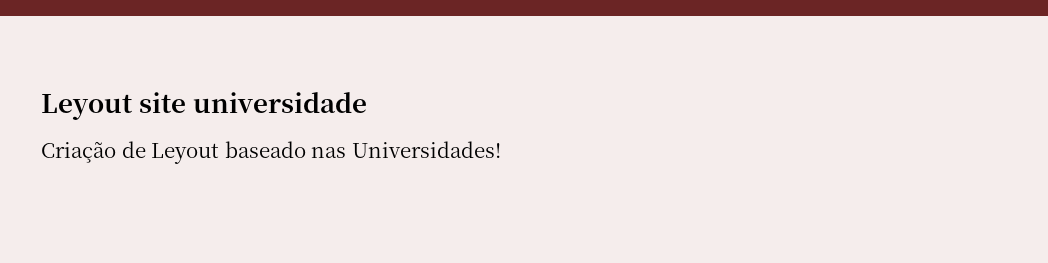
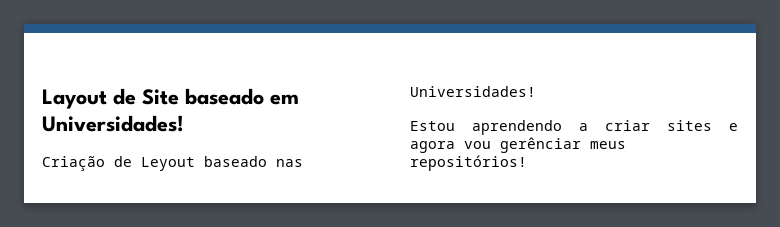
- Leyout site universidade
+ Layout de Site baseado em Universidades!
+ Estou aprendendo a criar sites e agora vou gerênciar meus repositórios!

